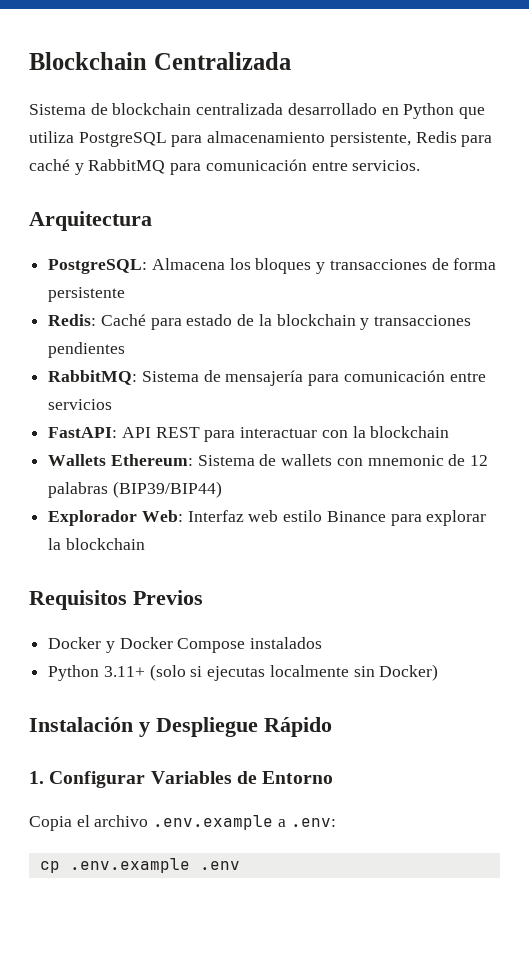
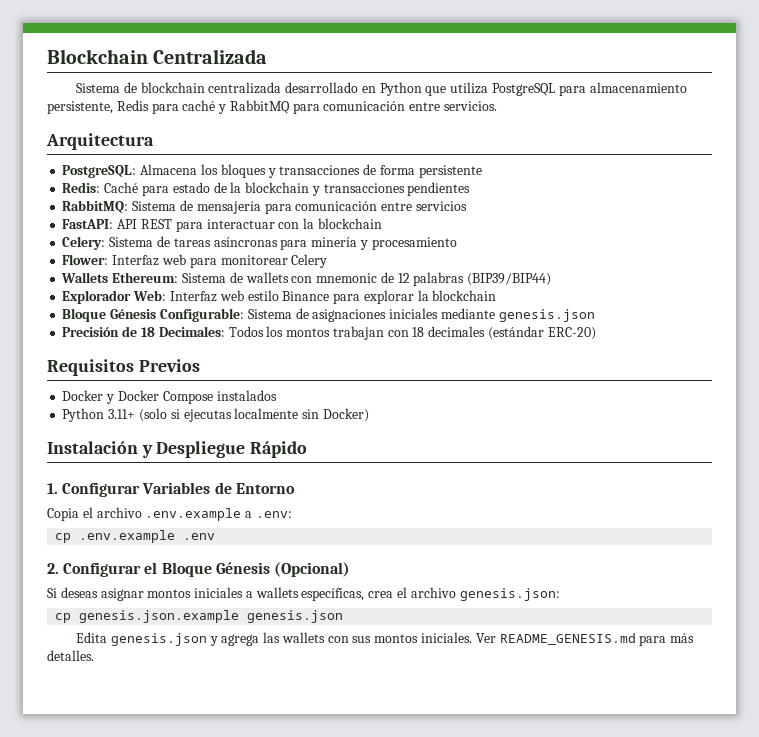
+ Celery: Sistema de tareas asíncronas para minería y procesamiento
+ Flower: Interfaz web para monitorear Celery
+ Bloque Génesis Configurable: Sistema de asignaciones iniciales mediante genesis.json
+ Precisión de 18 Decimales: Todos los montos trabajan con 18 decimales (estándar ERC-20)
+ 2. Configurar el Bloque Génesis (Opcional)
+ Si deseas asignar montos iniciales a wallets específicas, crea el archivo genesis.json:
+ cp genesis.json.example genesis.json
+ Edita genesis.json y agrega las wallets con sus montos iniciales. Ver README_GENESIS.md para más detalles.

